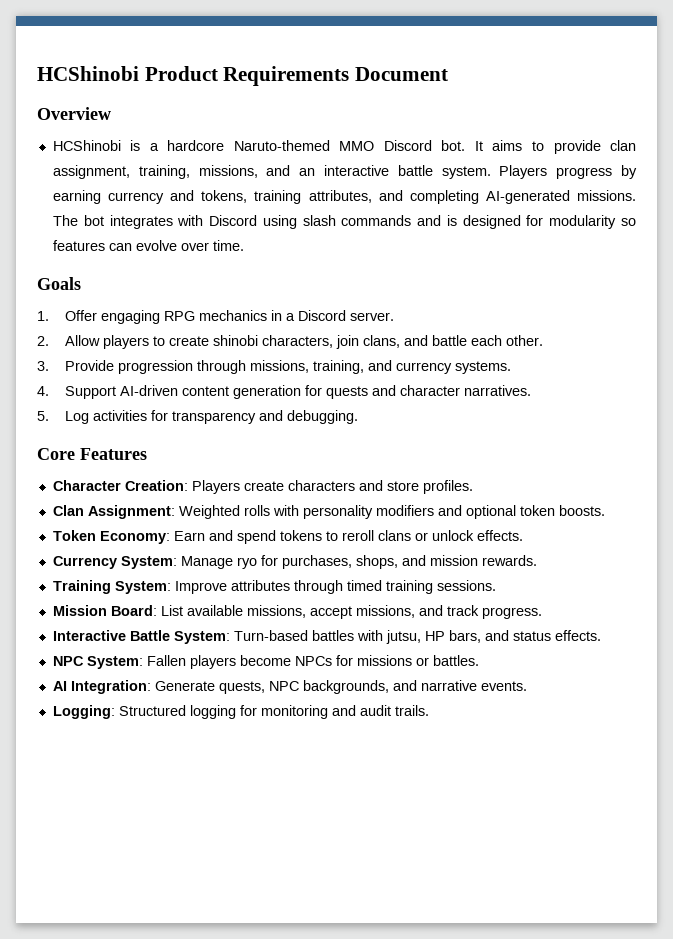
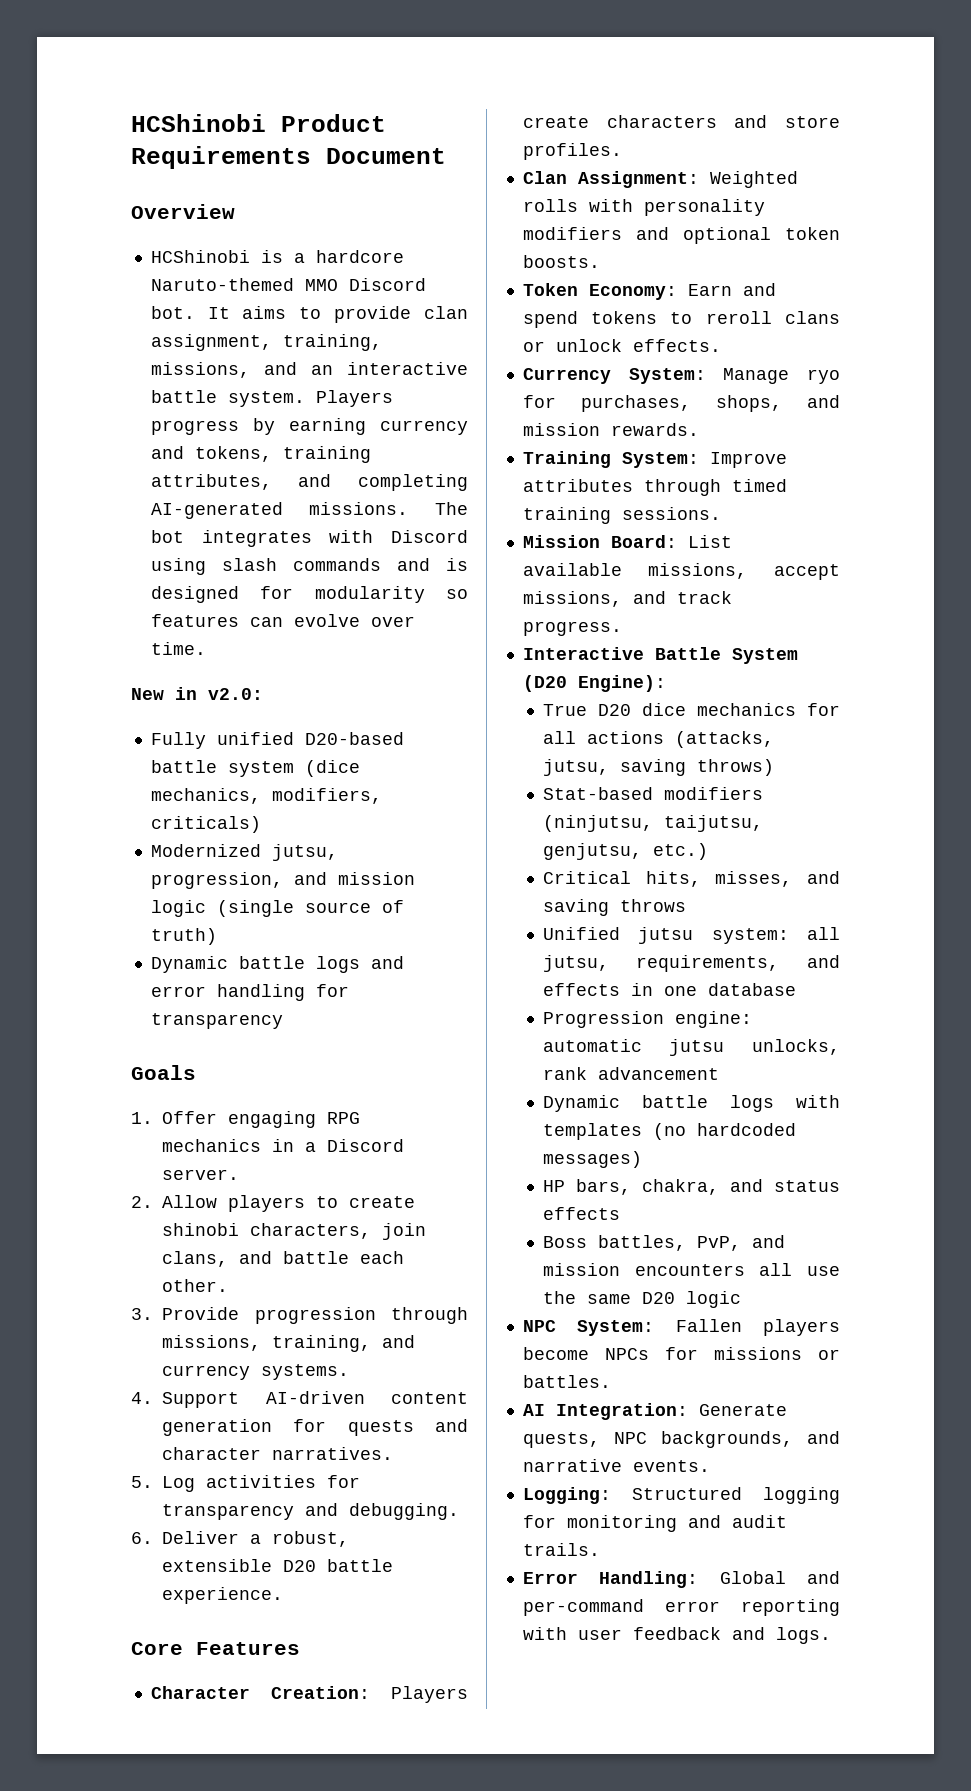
+ New in v2.0:
+ Fully unified D20-based battle system (dice mechanics, modifiers, criticals)
+ Modernized jutsu, progression, and mission logic (single source of truth)
+ Dynamic battle logs and error handling for transparency
+ 6. Deliver a robust, extensible D20 battle experience.
- Interactive Battle System: Turn-based battles with jutsu, HP bars, and status effects.
+ Interactive Battle System (D20 Engine):
+ True D20 dice mechanics for all actions (attacks, jutsu, saving throws)
+ Stat-based modifiers (ninjutsu, taijutsu, genjutsu, etc.)
+ Critical hits, misses, and saving throws
+ Unified jutsu system: all jutsu, requirements, and effects in one database
+ Progression engine: automatic jutsu unlocks, rank advancement
+ Dynamic battle logs with templates (no hardcoded messages)
+ HP bars, chakra, and status effects
+ Boss battles, PvP, and mission encounters all use the same D20 logic
+ Error Handling: Global and per-command error reporting with user feedback and logs.

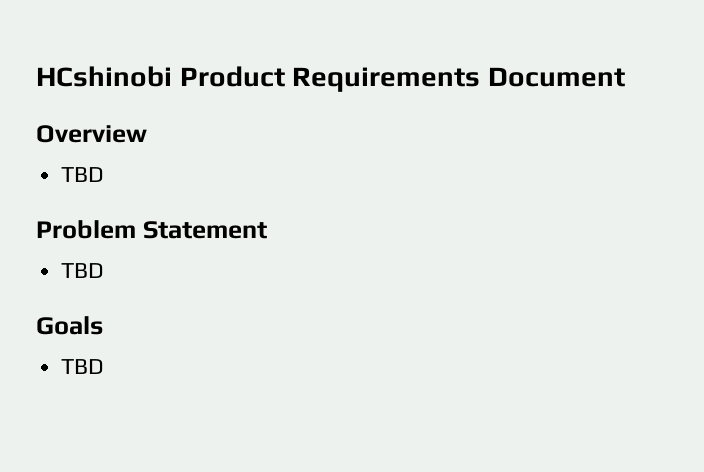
- HCShinobi Product Requirements Document
+ HCshinobi Product Requirements Document
  Overview
- HCShinobi is a hardcore Naruto-themed MMO Discord bot. It aims to provide clan assignment, training, missions, and an interactive battle system. Players progress by earning currency and tokens, training attributes, and completing AI-generated missions. The bot integrates with Discord using slash commands and is designed for modularity so features can evolve over time.
- New in v2.0:
- Fully unified D20-based battle system (dice mechanics, modifiers, criticals)
- Modernized jutsu, progression, and mission logic (single source of truth)
- Dynamic battle logs and error handling for transparency
+ TBD
+ Problem Statement
+ TBD
  Goals
- 1. Offer engaging RPG mechanics in a Discord server.
- 2. Allow players to create shinobi characters, join clans, and battle each other.
- 3. Provide progression through missions, training, and currency systems.
- 4. Support AI-driven content generation for quests and character narratives.
- 5. Log activities for transparency and debugging.
- 6. Deliver a robust, extensible D20 battle experience.
- Core Features
- Character Creation: Players create characters and store profiles.
- Clan Assignment: Weighted rolls with personality modifiers and optional token boosts.
- Token Economy: Earn and spend tokens to reroll clans or unlock effects.
- Currency System: Manage ryo for purchases, shops, and mission rewards.
- Training System: Improve attributes through timed training sessions.
- Mission Board: List available missions, accept missions, and track progress.
- Interactive Battle System (D20 Engine):
- True D20 dice mechanics for all actions (attacks, jutsu, saving throws)
- Stat-based modifiers (ninjutsu, taijutsu, genjutsu, etc.)
- Critical hits, misses, and saving throws
- Unified jutsu system: all jutsu, requirements, and effects in one database
- Progression engine: automatic jutsu unlocks, rank advancement
- Dynamic battle logs with templates (no hardcoded messages)
- HP bars, chakra, and status effects
- Boss battles, PvP, and mission encounters all use the same D20 logic
- NPC System: Fallen players become NPCs for missions or battles.
- AI Integration: Generate quests, NPC backgrounds, and narrative events.
- Logging: Structured logging for monitoring and audit trails.
- Error Handling: Global and per-command error reporting with user feedback and logs.
+ TBD

